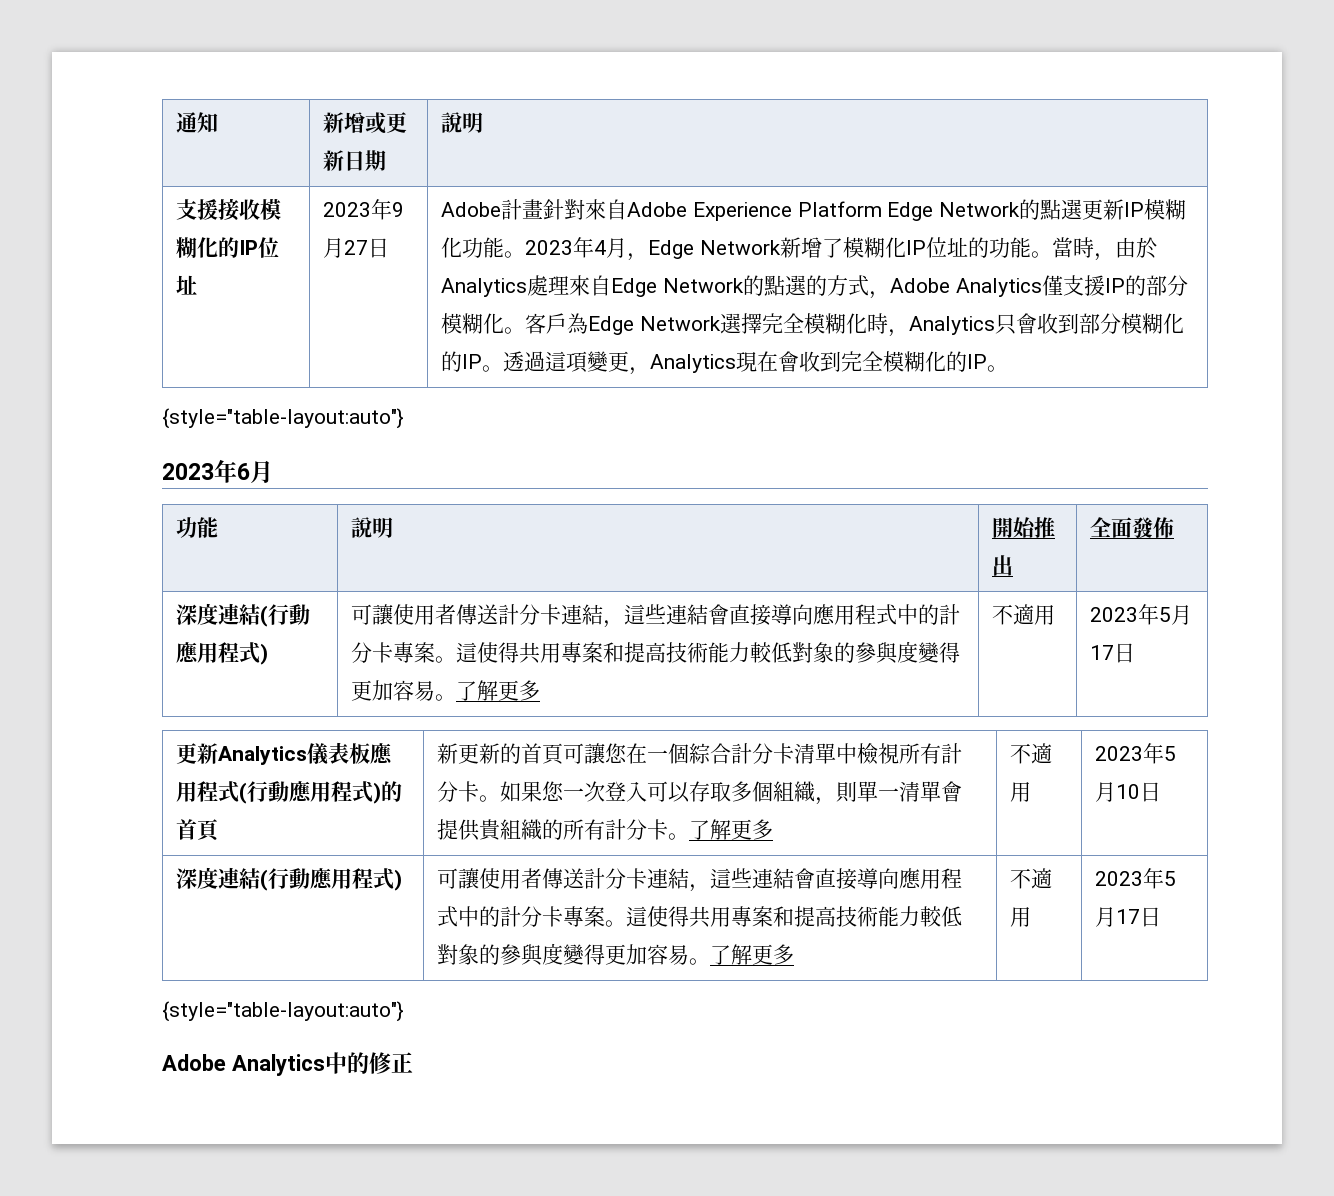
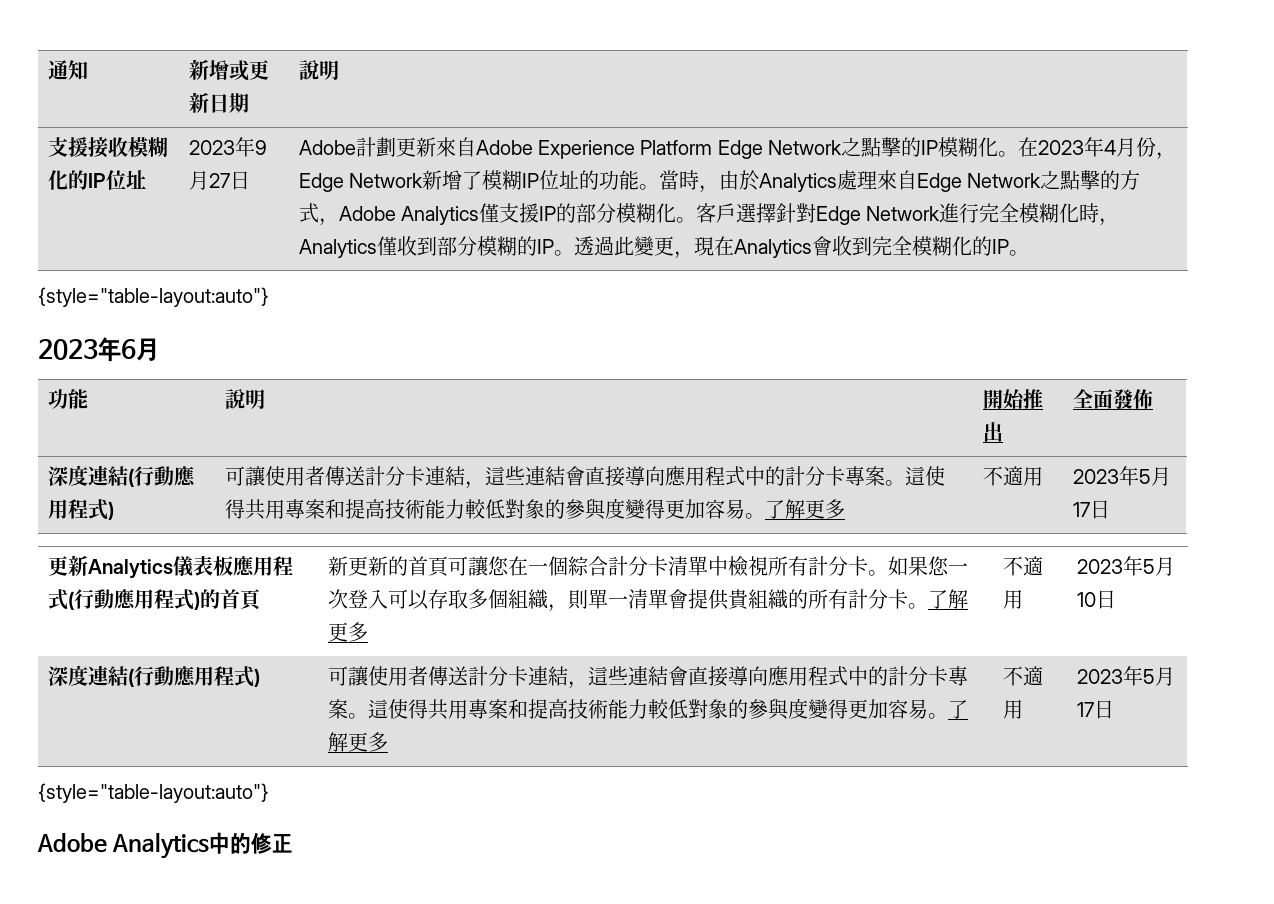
- Adobe計畫針對來自Adobe Experience Platform Edge Network的點選更新IP模糊化功能。2023年4月，Edge Network新增了模糊化IP位址的功能。
+ Adobe計劃更新來自Adobe Experience Platform Edge Network之點擊的IP模糊化。在2023年4月份，Edge Network新增了模糊IP位址的功能。
- 當時，由於Analytics處理來自Edge Network的點選的方式，Adobe Analytics僅支援IP的部分模糊化。
+ 當時，由於Analytics處理來自Edge Network之點擊的方式，Adobe Analytics僅支援IP的部分模糊化。
- 客戶為Edge Network選擇完全模糊化時，Analytics只會收到部分模糊化的IP。
+ 客戶選擇針對Edge Network進行完全模糊化時，Analytics僅收到部分模糊的IP。
- 透過這項變更，Analytics現在會收到完全模糊化的IP。
+ 透過此變更，現在Analytics會收到完全模糊化的IP。

